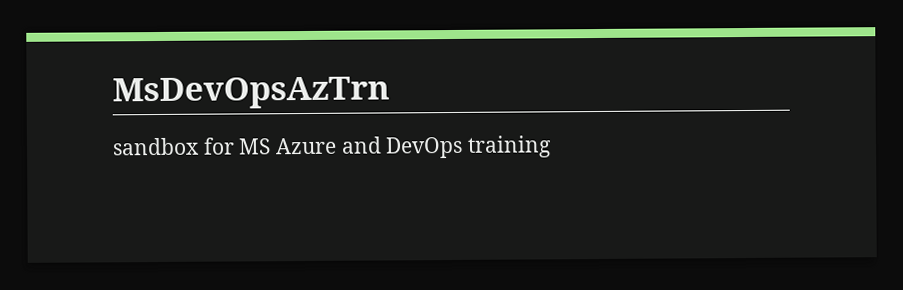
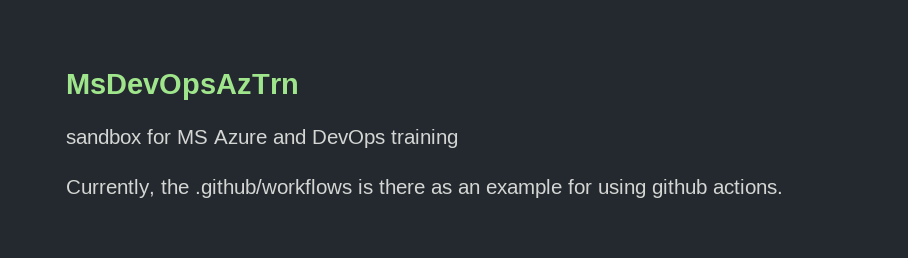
+ Currently, the .github/workflows is there as an example for using github actions.

